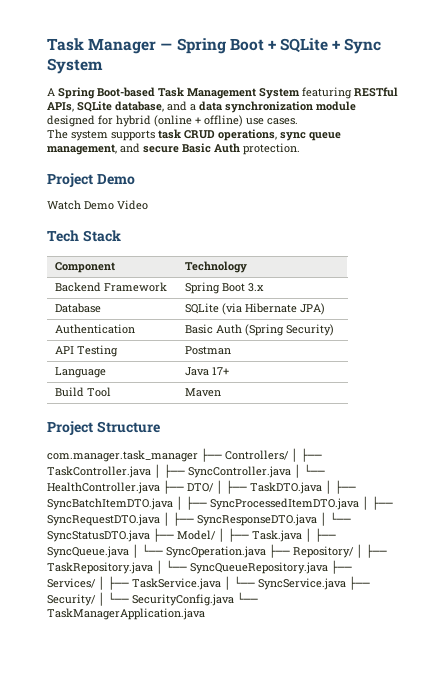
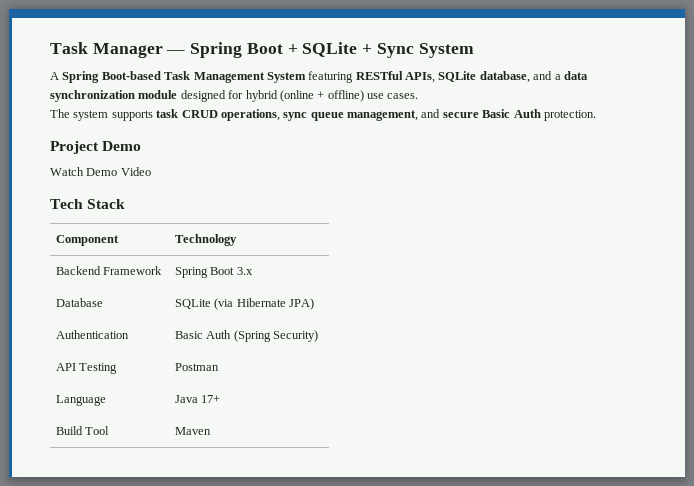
- Project Structure
- com.manager.task_manager ├── Controllers/ │ ├── TaskController.java │ ├── SyncController.java │ └── HealthController.java ├── DTO/ │ ├── TaskDTO.java │ ├── SyncBatchItemDTO.java │ ├── SyncProcessedItemDTO.java │ ├── SyncRequestDTO.java │ ├── SyncResponseDTO.java │ └── SyncStatusDTO.java ├── Model/ │ ├── Task.java │ ├── SyncQueue.java │ └── SyncOperation.java ├── Repository/ │ ├── TaskRepository.java │ └── SyncQueueRepository.java ├── Services/ │ ├── TaskService.java │ └── SyncService.java ├── Security/ │ └── SecurityConfig.java └── TaskManagerApplication.java

